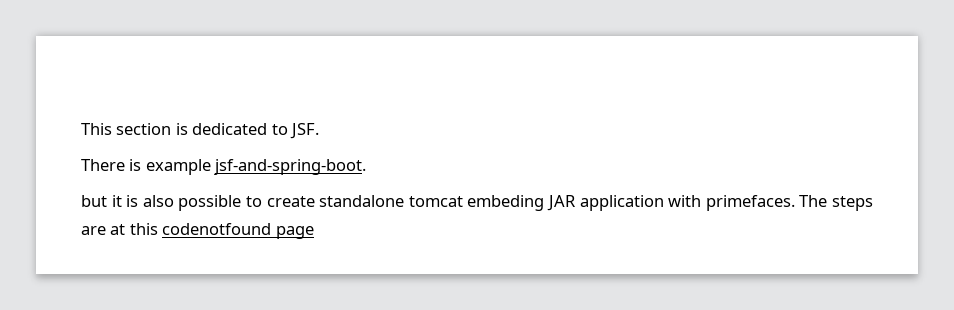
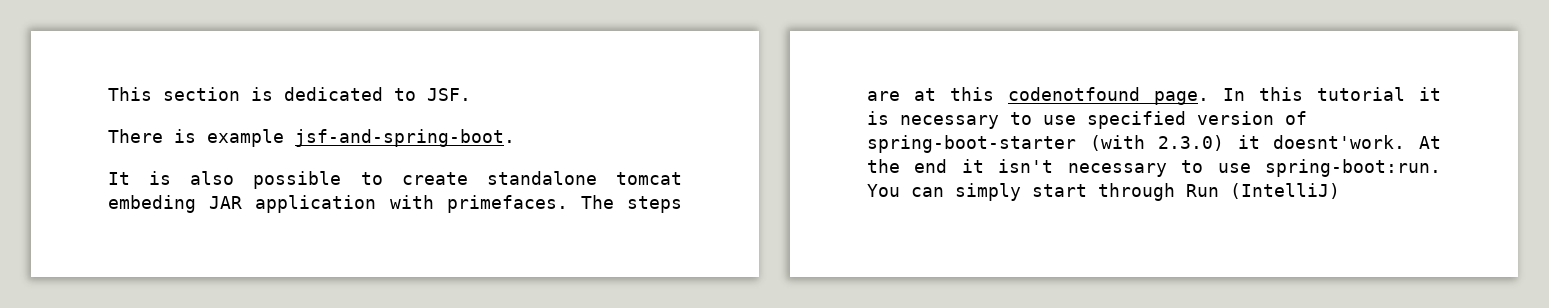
- but it is also possible to create standalone tomcat embeding JAR application with primefaces.
+ It is also possible to create standalone tomcat embeding JAR application with primefaces.
- The steps are at this codenotfound page
+ The steps are at this codenotfound page. In this tutorial it is necessary to use specified version of spring-boot-starter (with 2.3.0) it doesnt'work. At the end it isn't necessary to use spring-boot:run. You can simply start through Run (IntelliJ)

